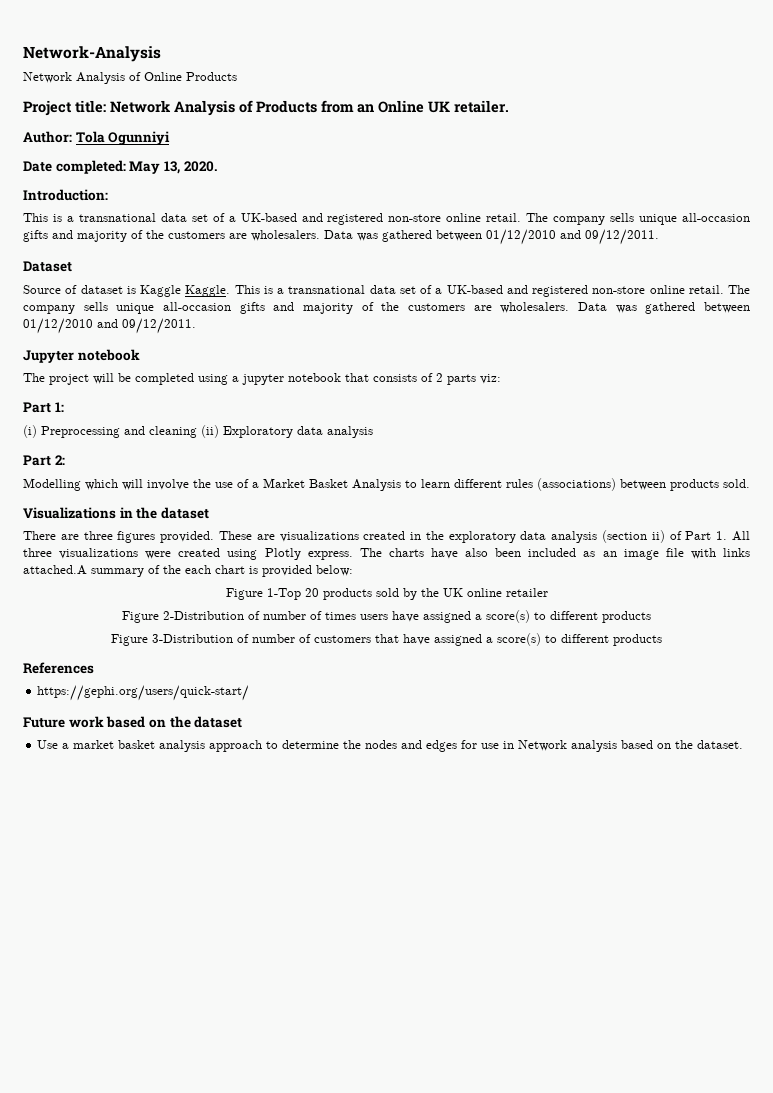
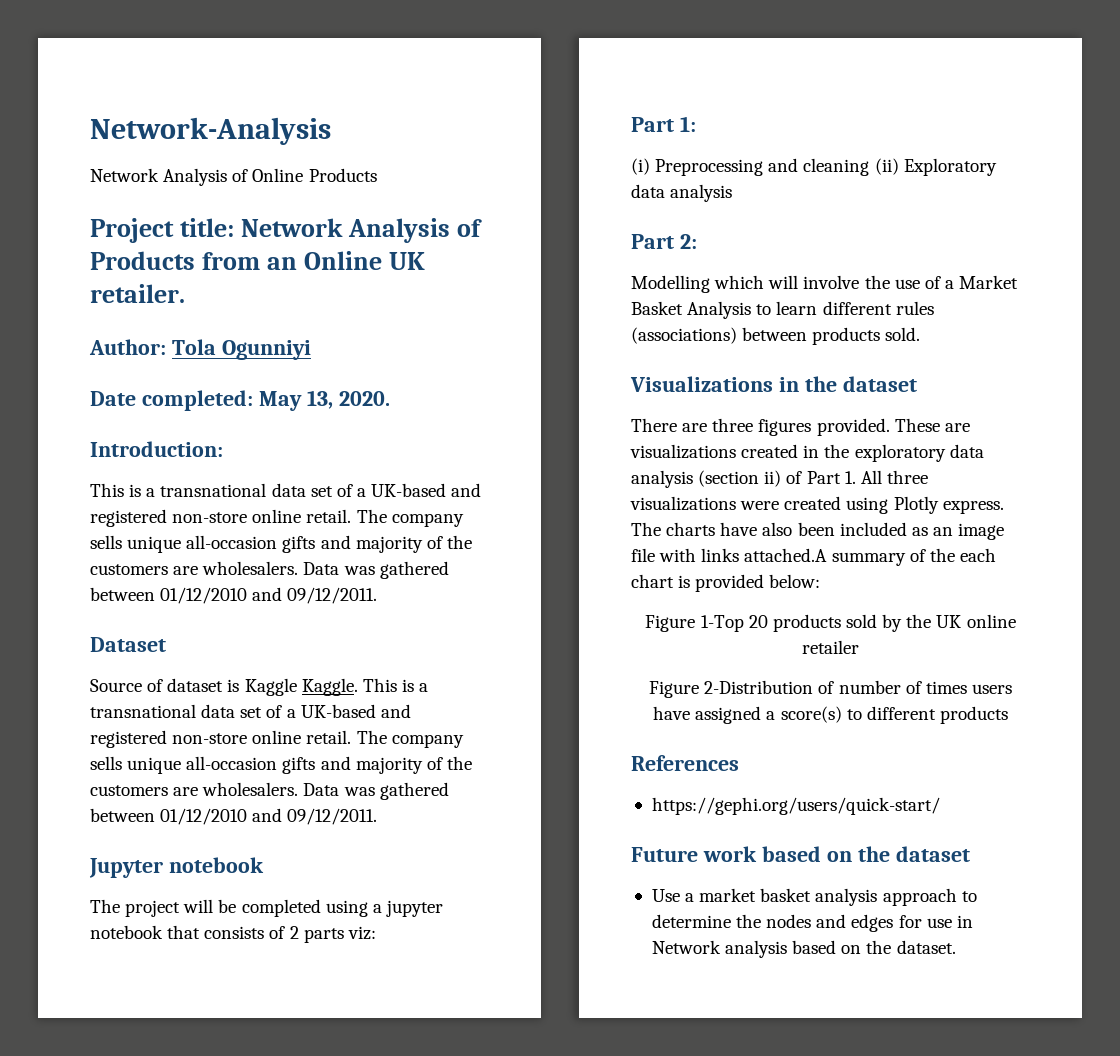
- Figure 3-Distribution of number of customers that have assigned a score(s) to different products

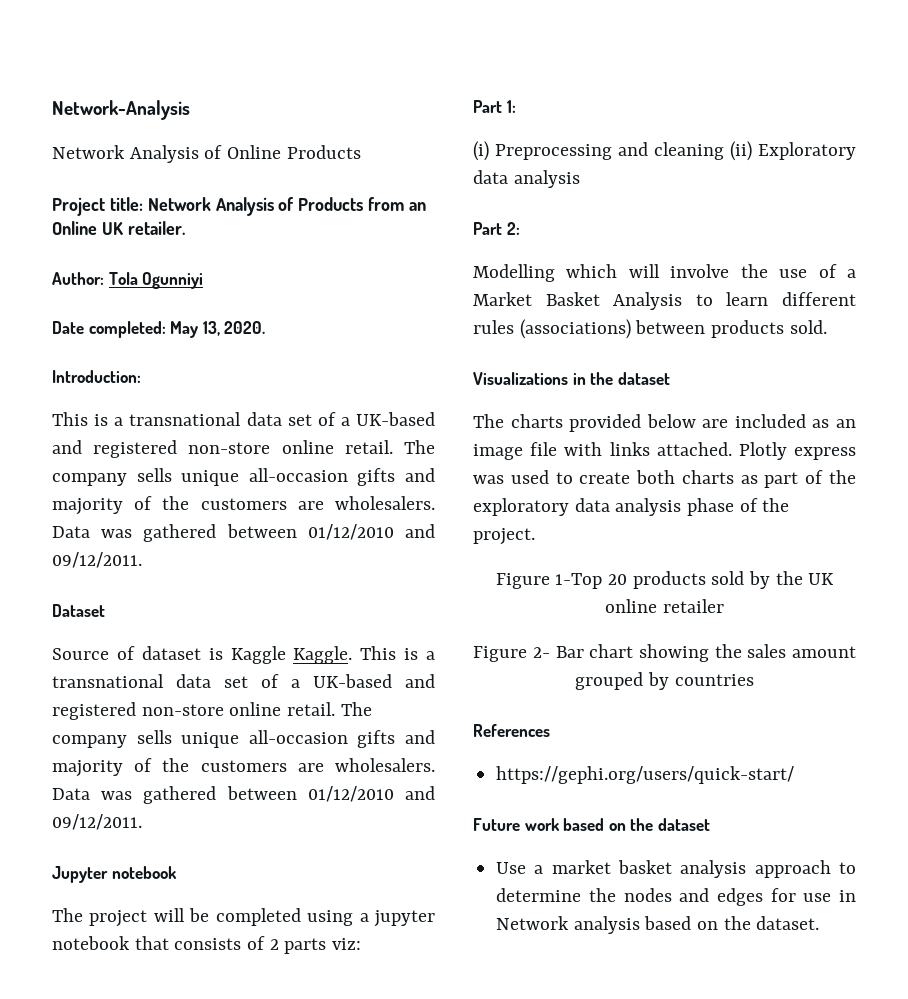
- There are three figures provided. These are visualizations created in the exploratory data analysis (section ii) of Part 1. All three visualizations were created using Plotly express. The charts have also been included as an image file with links attached.A summary of the each chart is provided below:
+ The charts provided below are included as an image file with links attached. Plotly express was used to create both charts as part of the exploratory data analysis phase of the project.
- Figure 2-Distribution of number of times users have assigned a score(s) to different products
+ Figure 2- Bar chart showing the sales amount grouped by countries

